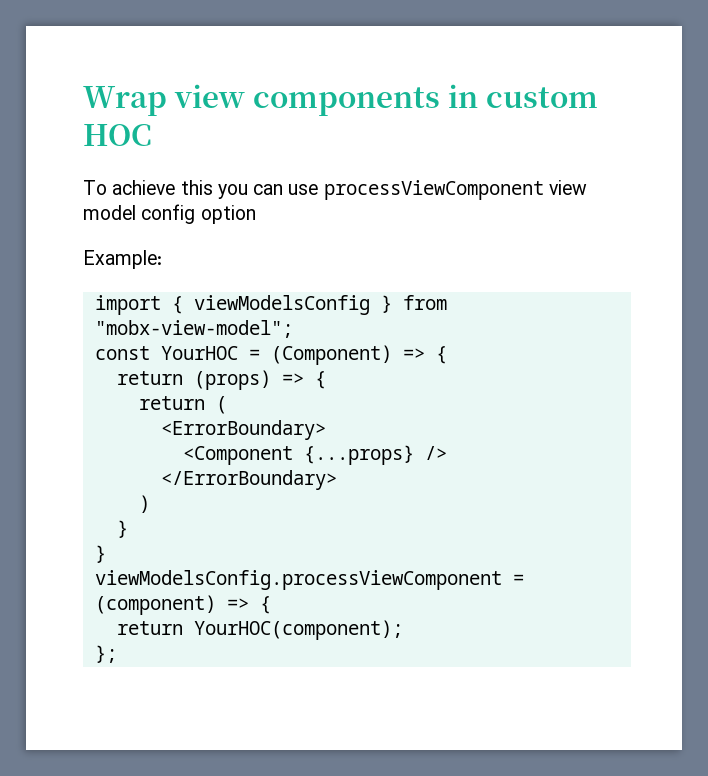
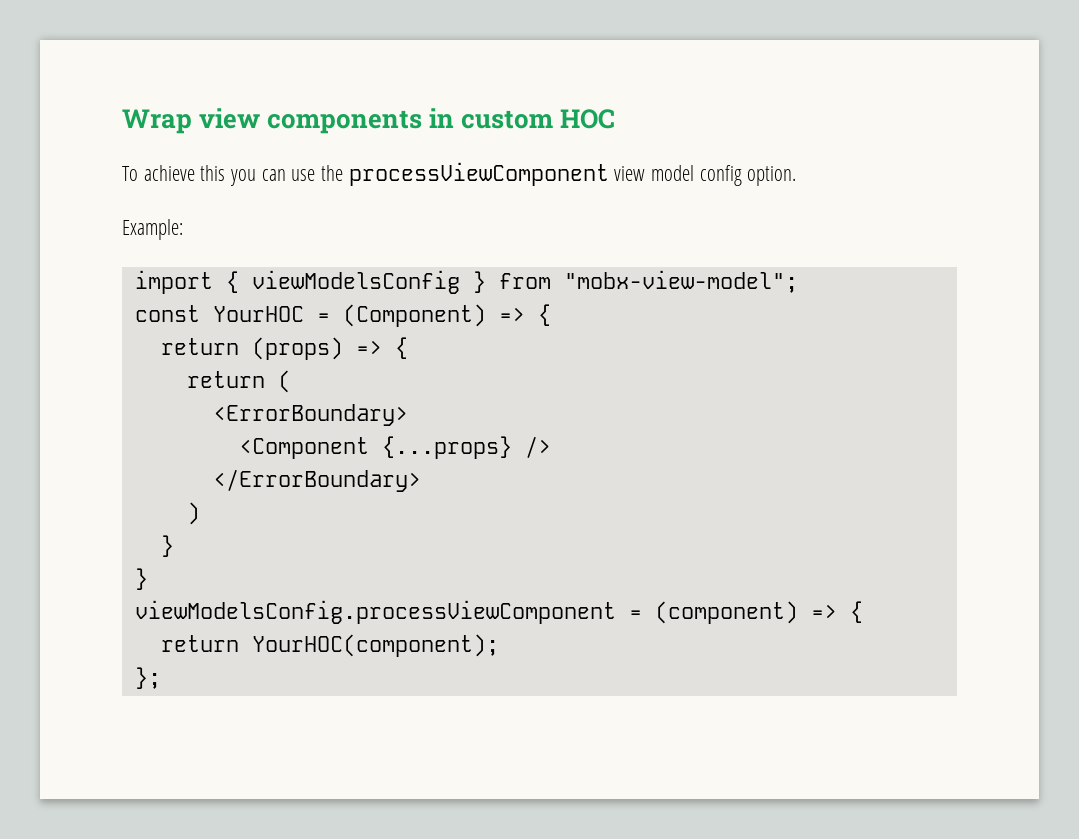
- To achieve this you can use processViewComponent view model config option
+ To achieve this you can use the processViewComponent view model config option.

